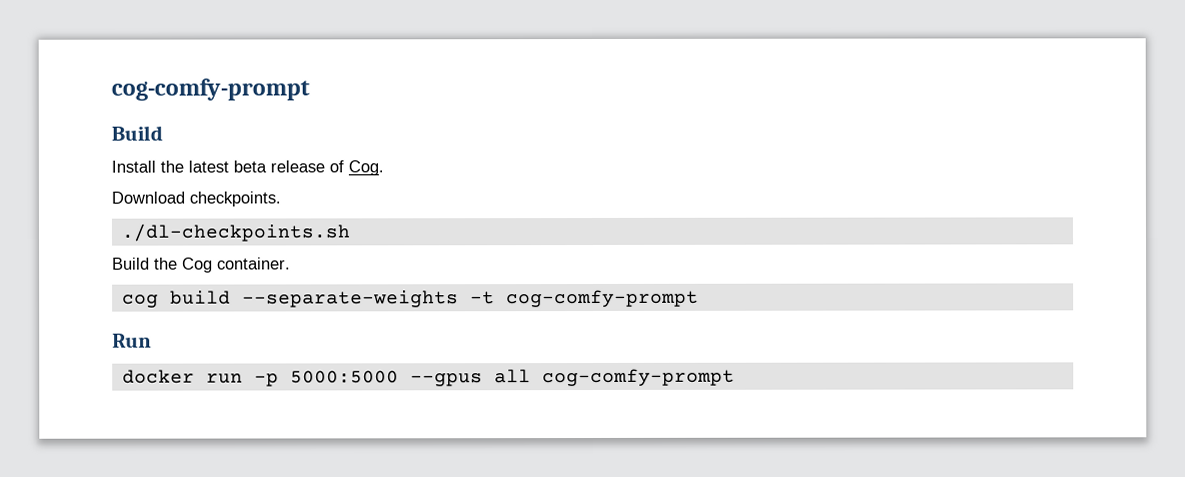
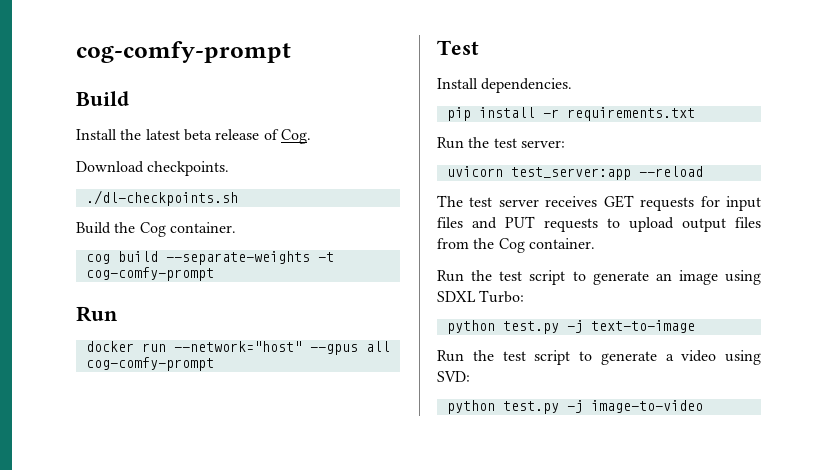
- docker run -p 5000:5000 --gpus all cog-comfy-prompt
+ docker run --network="host" --gpus all cog-comfy-prompt
+ Test
+ Install dependencies.
+ pip install -r requirements.txt
+ Run the test server:
+ uvicorn test_server:app --reload
+ The test server receives GET requests for input files and PUT requests to upload output files from the Cog container.
+ Run the test script to generate an image using SDXL Turbo:
+ python test.py -j text-to-image
+ Run the test script to generate a video using SVD:
+ python test.py -j image-to-video

